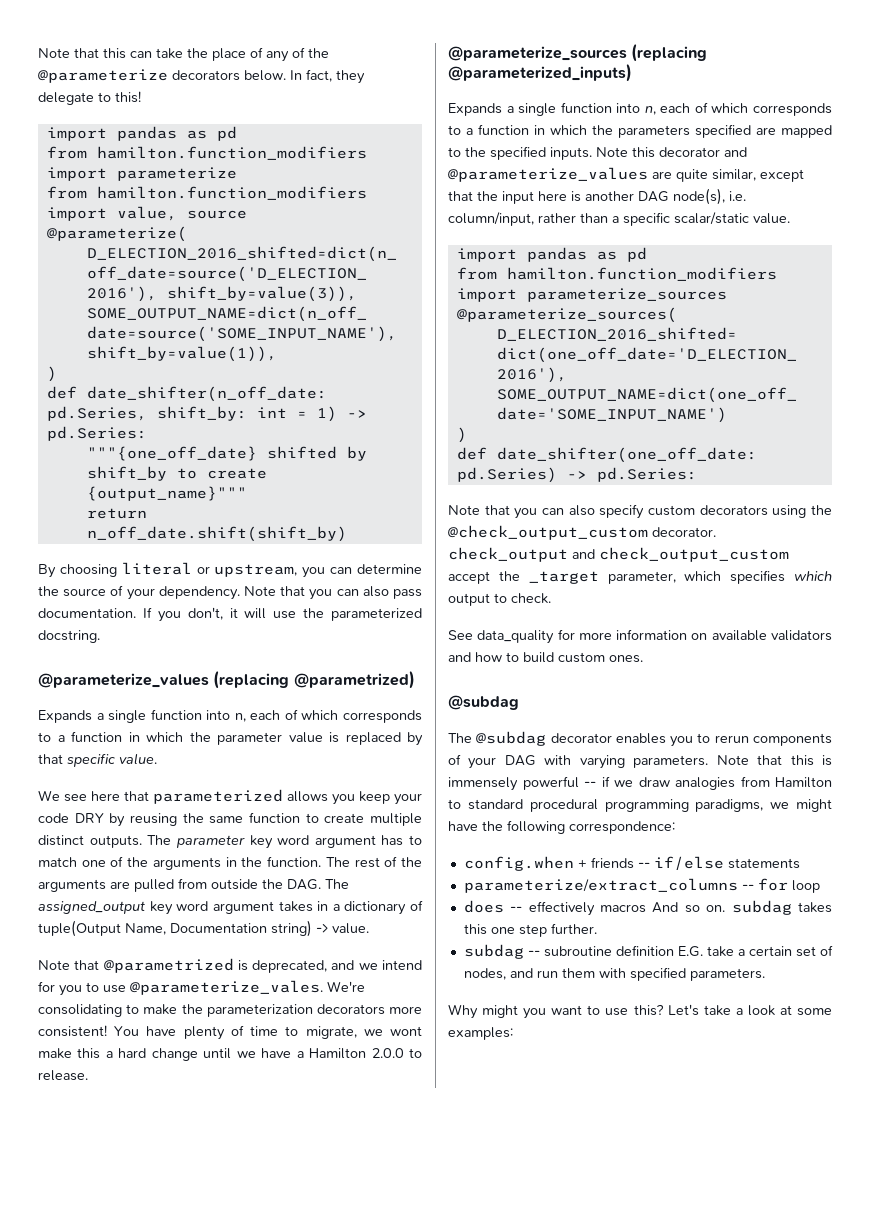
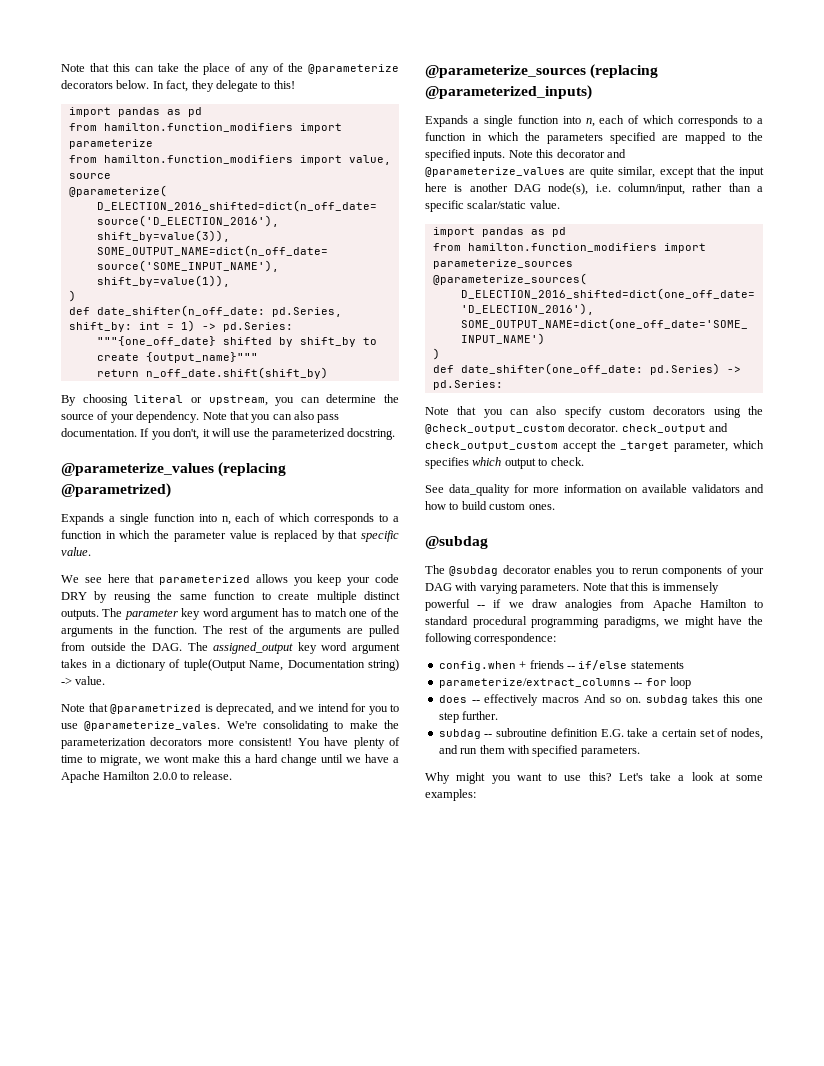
- You have plenty of time to migrate, we wont make this a hard change until we have a Hamilton 2.0.0 to release.
+ You have plenty of time to migrate, we wont make this a hard change until we have a Apache Hamilton 2.0.0 to release.
- Note that this is immensely powerful -- if we draw analogies from Hamilton to standard procedural programming paradigms, we might have the following correspondence:
+ Note that this is immensely powerful -- if we draw analogies from Apache Hamilton to standard procedural programming paradigms, we might have the following correspondence:

